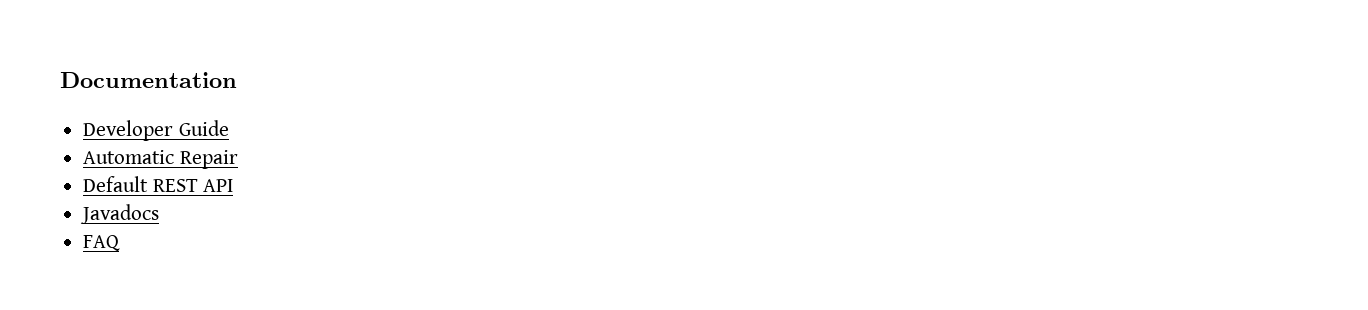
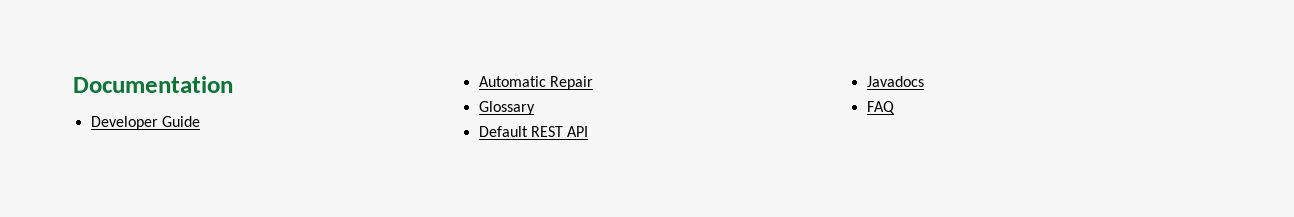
+ Glossary

